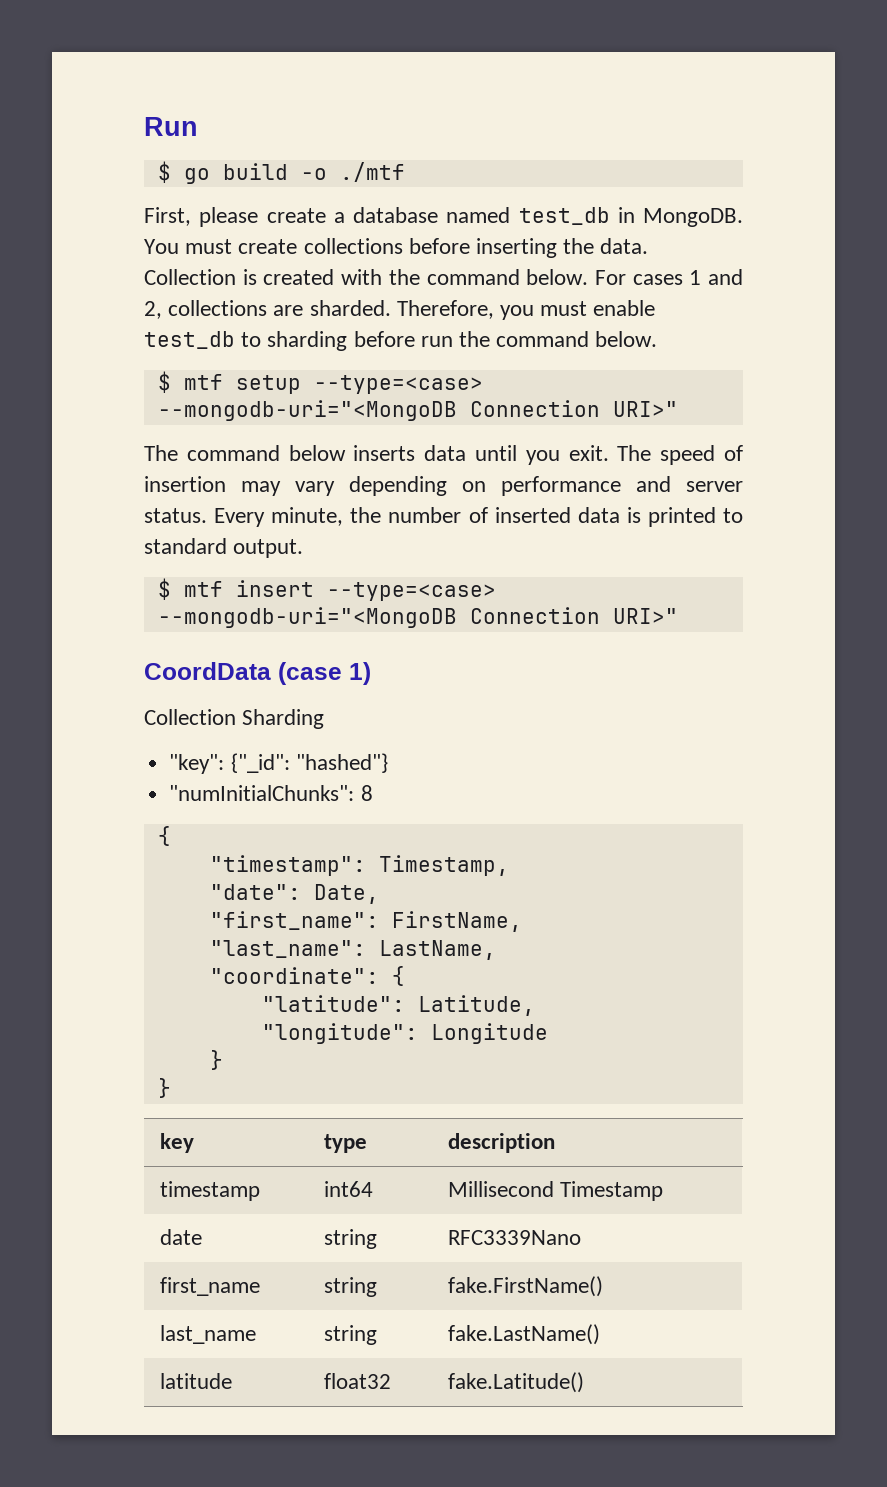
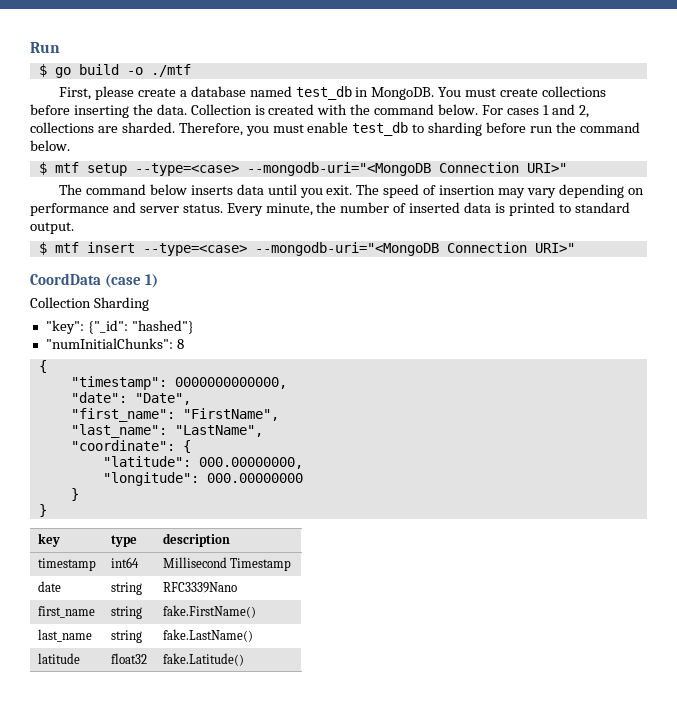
- "timestamp": Timestamp,
+ "timestamp": 0000000000000,
- "date": Date,
+ "date": "Date",
- "first_name": FirstName,
+ "first_name": "FirstName",
- "last_name": LastName,
+ "last_name": "LastName",
- "latitude": Latitude,
+ "latitude": 000.00000000,
- "longitude": Longitude
+ "longitude": 000.00000000

